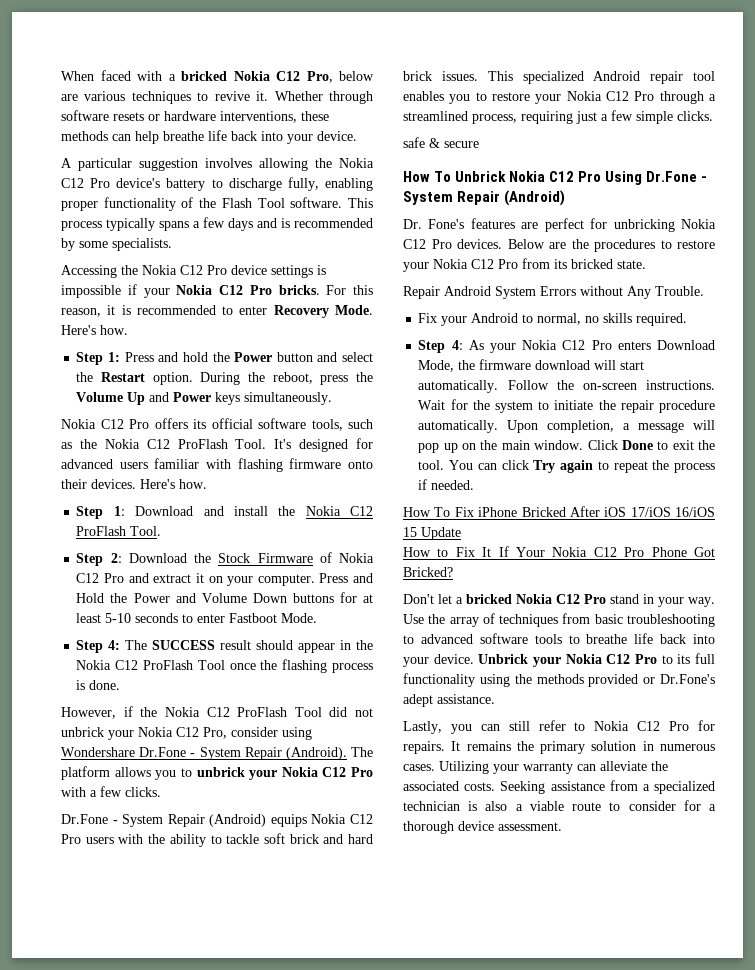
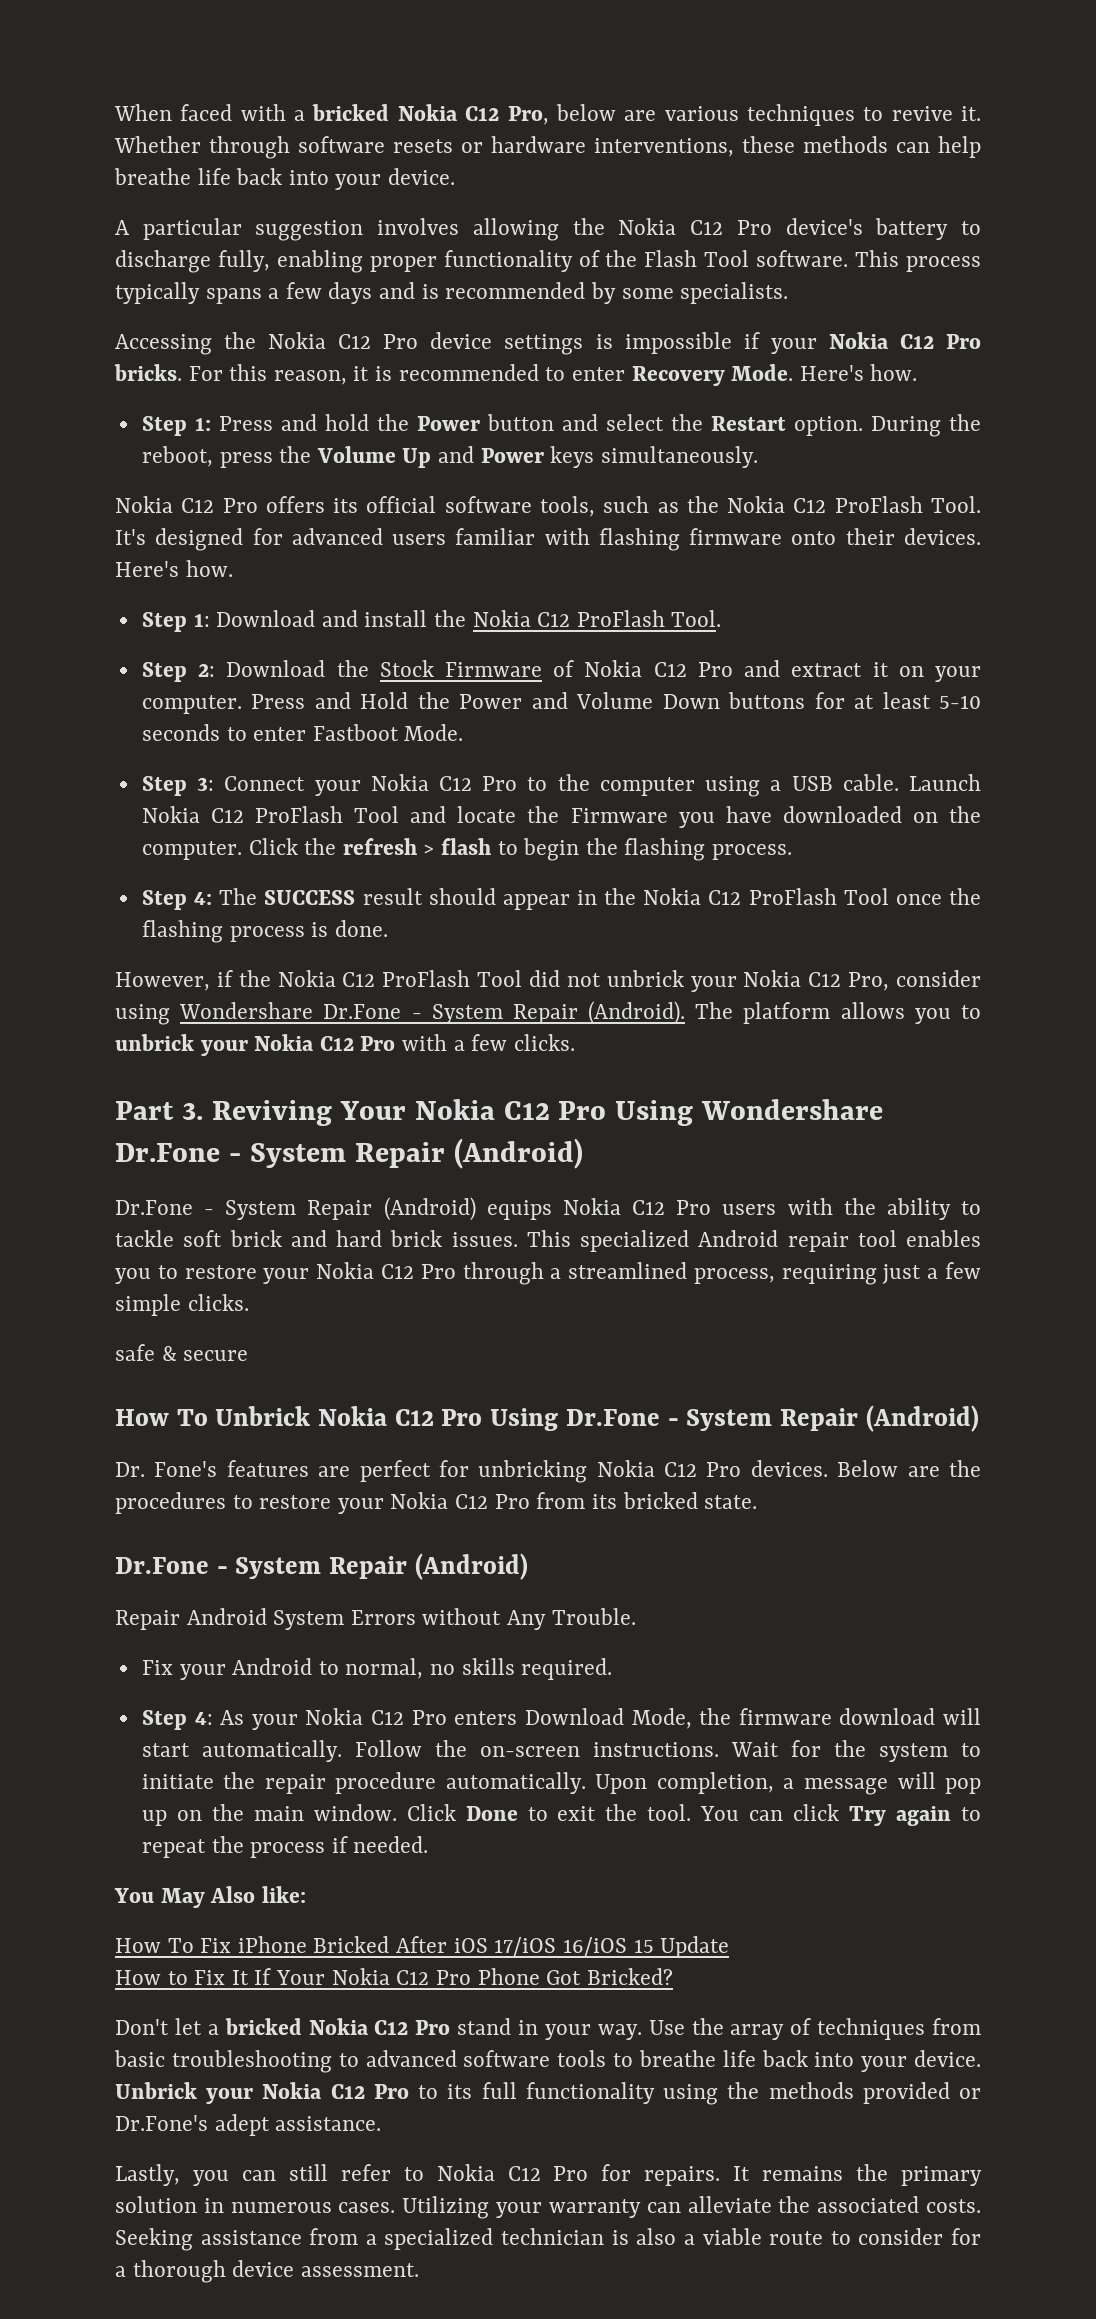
+ Step 3: Connect your Nokia C12 Pro to the computer using a USB cable. Launch Nokia C12 ProFlash Tool and locate the Firmware you have downloaded on the computer. Click the refresh > flash to begin the flashing process.
+ Part 3. Reviving Your Nokia C12 Pro Using Wondershare Dr.Fone - System Repair (Android)
  Below are the procedures to restore your Nokia C12 Pro from its bricked state.
+ Dr.Fone - System Repair (Android)
+ You May Also like:

